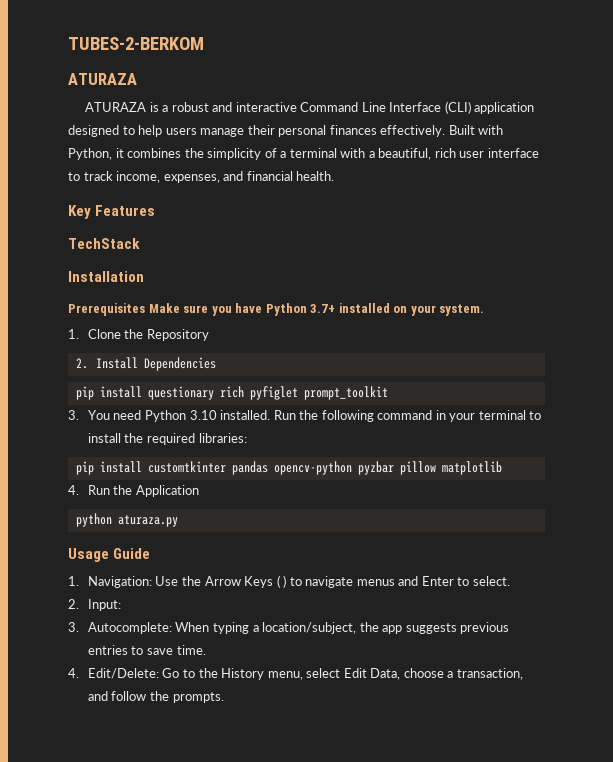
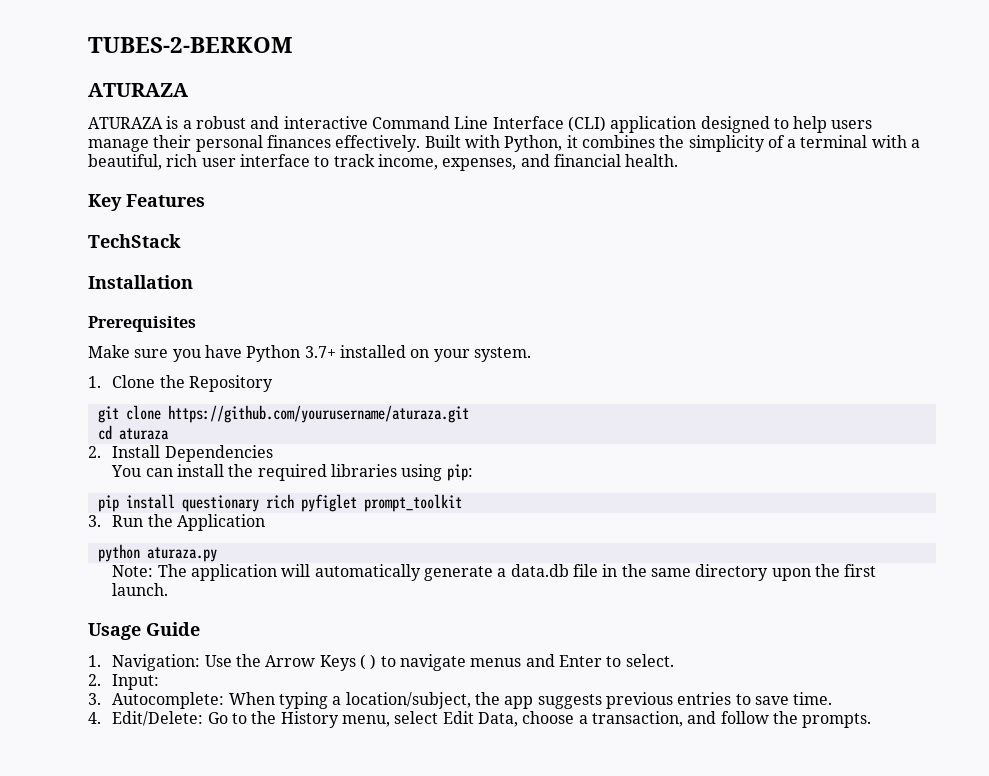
- Prerequisites Make sure you have Python 3.7+ installed on your system.
+ Prerequisites
+ Make sure you have Python 3.7+ installed on your system.
+ git clone https://github.com/yourusername/aturaza.git
+ cd aturaza
  2. Install Dependencies
+ You can install the required libraries using pip:
- 3. You need Python 3.10 installed. Run the following command in your terminal to install the required libraries:
- pip install customtkinter pandas opencv-python pyzbar pillow matplotlib
- 4. Run the Application
+ 3. Run the Application
+ Note: The application will automatically generate a data.db file in the same directory upon the first launch.

